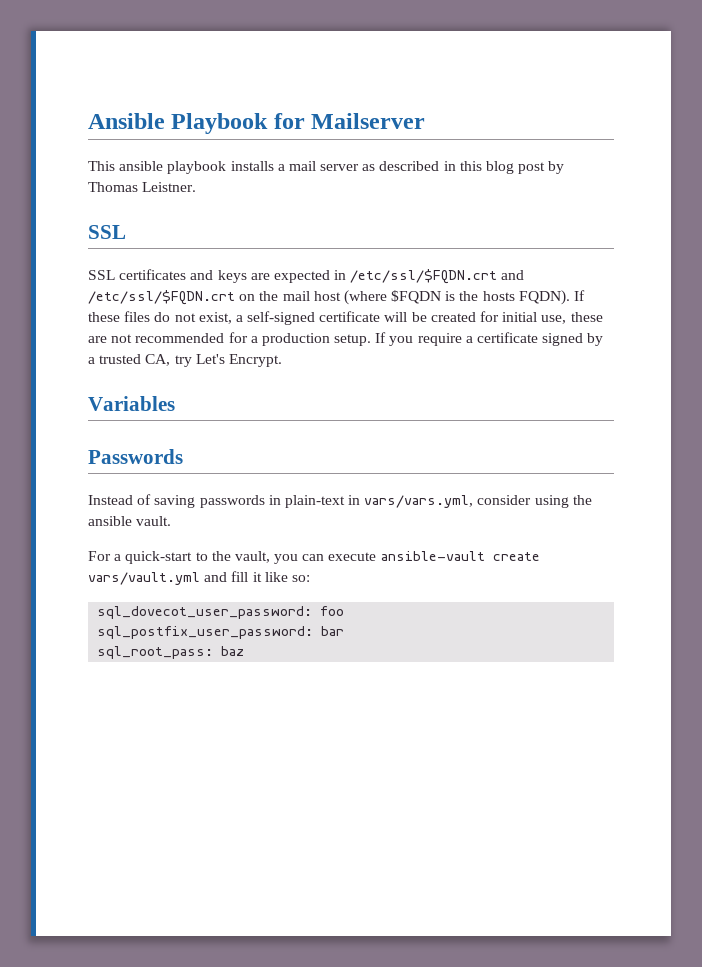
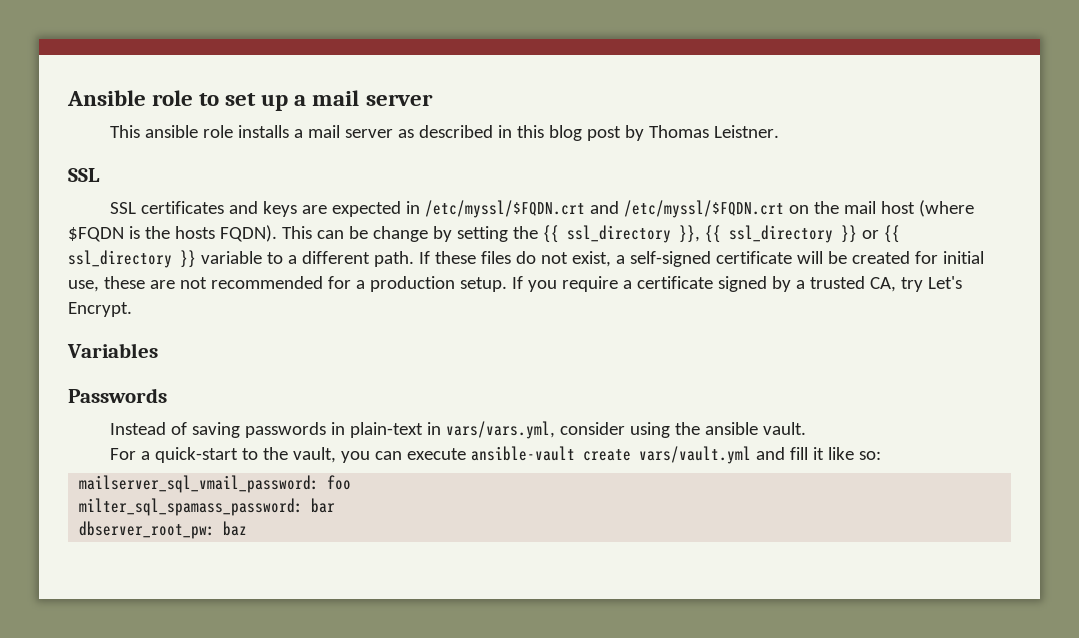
- Ansible Playbook for Mailserver
+ Ansible role to set up a mail server
- This ansible playbook installs a mail server as described in this blog post by Thomas Leistner.
+ This ansible role installs a mail server as described in this blog post by Thomas Leistner.
- SSL certificates and keys are expected in /etc/ssl/$FQDN.crt and /etc/ssl/$FQDN.crt on the mail host (where $FQDN is the hosts FQDN).
+ SSL certificates and keys are expected in /etc/myssl/$FQDN.crt and /etc/myssl/$FQDN.crt on the mail host (where $FQDN is the hosts FQDN).
+ This can be change by setting the {{ ssl_directory }}, {{ ssl_directory }} or {{ ssl_directory }} variable to a different path.
- sql_dovecot_user_password: foo
+ mailserver_sql_vmail_password: foo
- sql_postfix_user_password: bar
+ milter_sql_spamass_password: bar
- sql_root_pass: baz
+ dbserver_root_pw: baz

